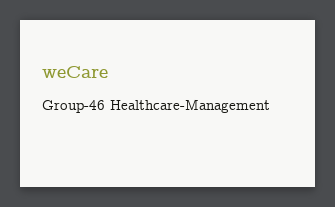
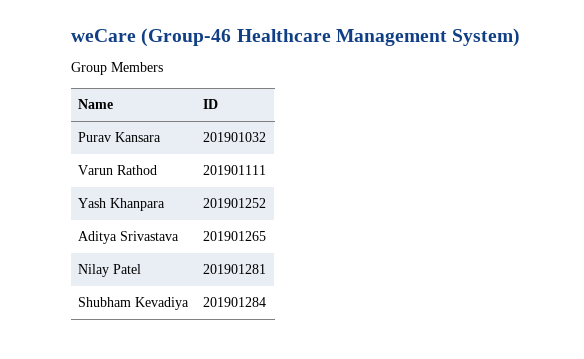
- weCare
- Group-46 Healthcare-Management
+ weCare (Group-46 Healthcare Management System)
+ Group Members
+ Name | ID
+ Purav Kansara | 201901032
+ Varun Rathod | 201901111
+ Yash Khanpara | 201901252
+ Aditya Srivastava | 201901265
+ Nilay Patel | 201901281
+ Shubham Kevadiya | 201901284

